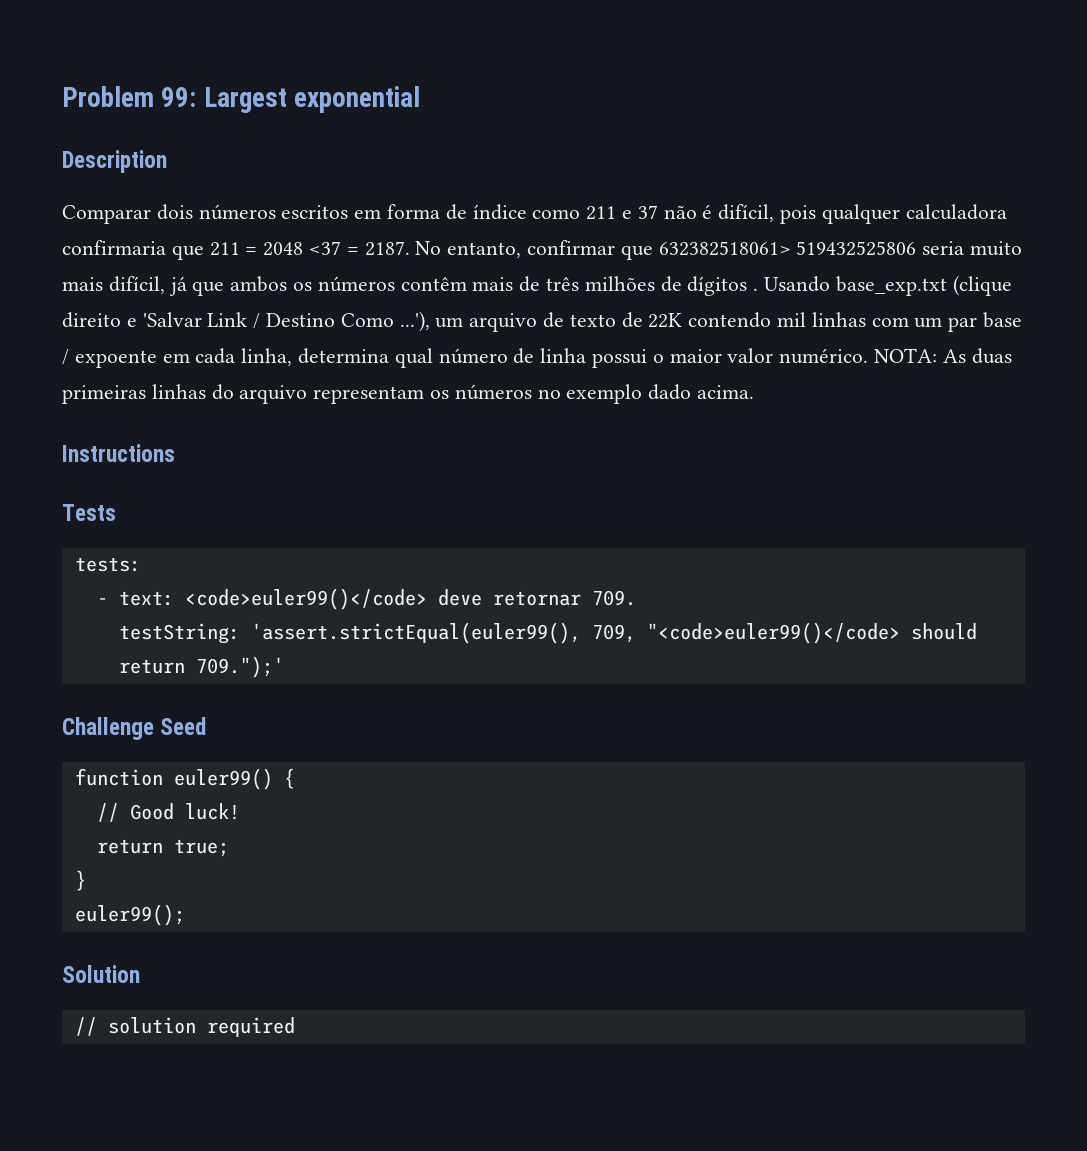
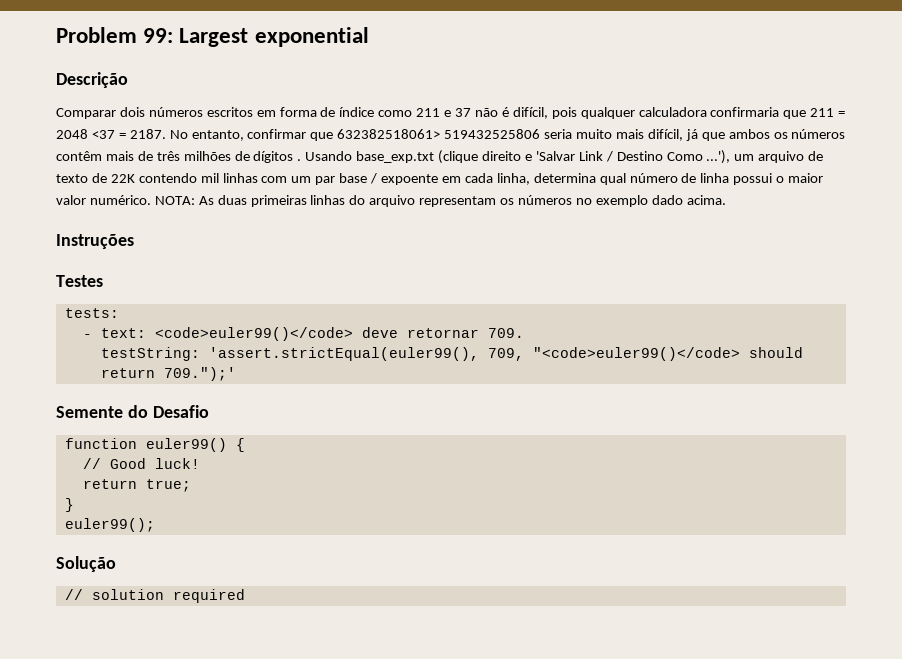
- Description
+ Descrição
- Instructions
- Tests
+ Instruções
+ Testes
- Challenge Seed
+ Semente do Desafio
- Solution
+ Solução

